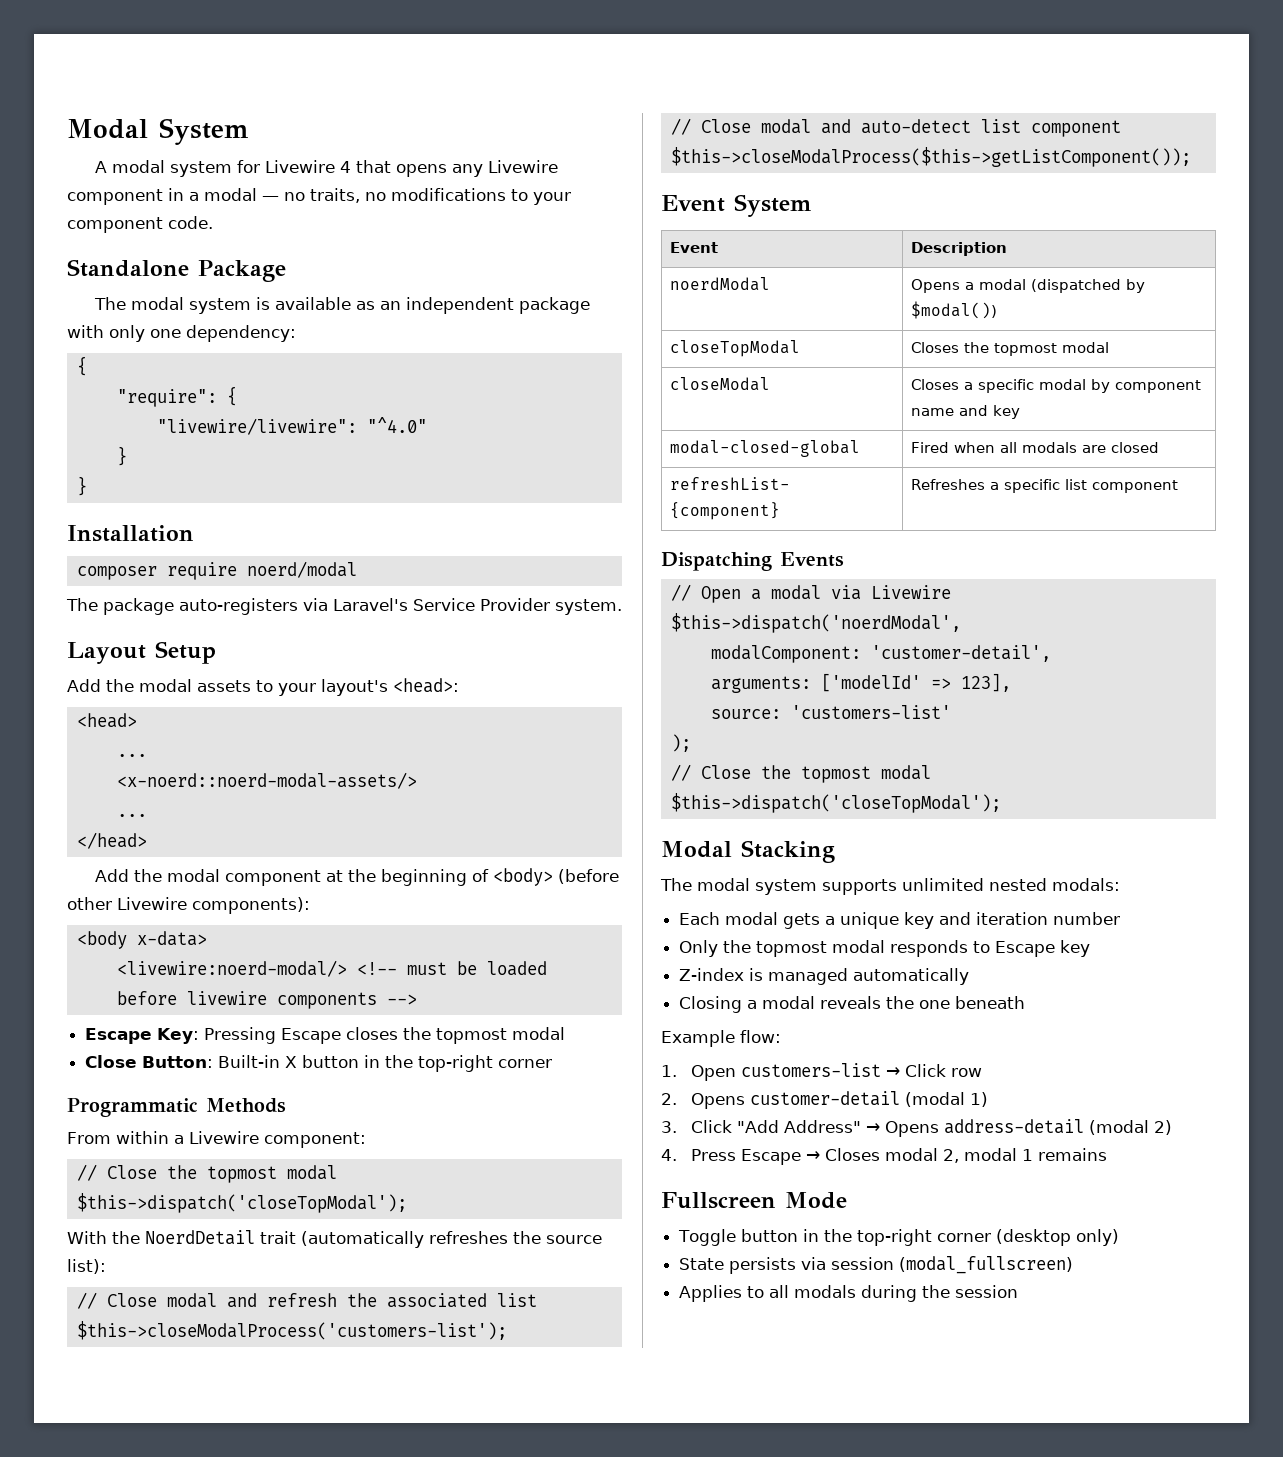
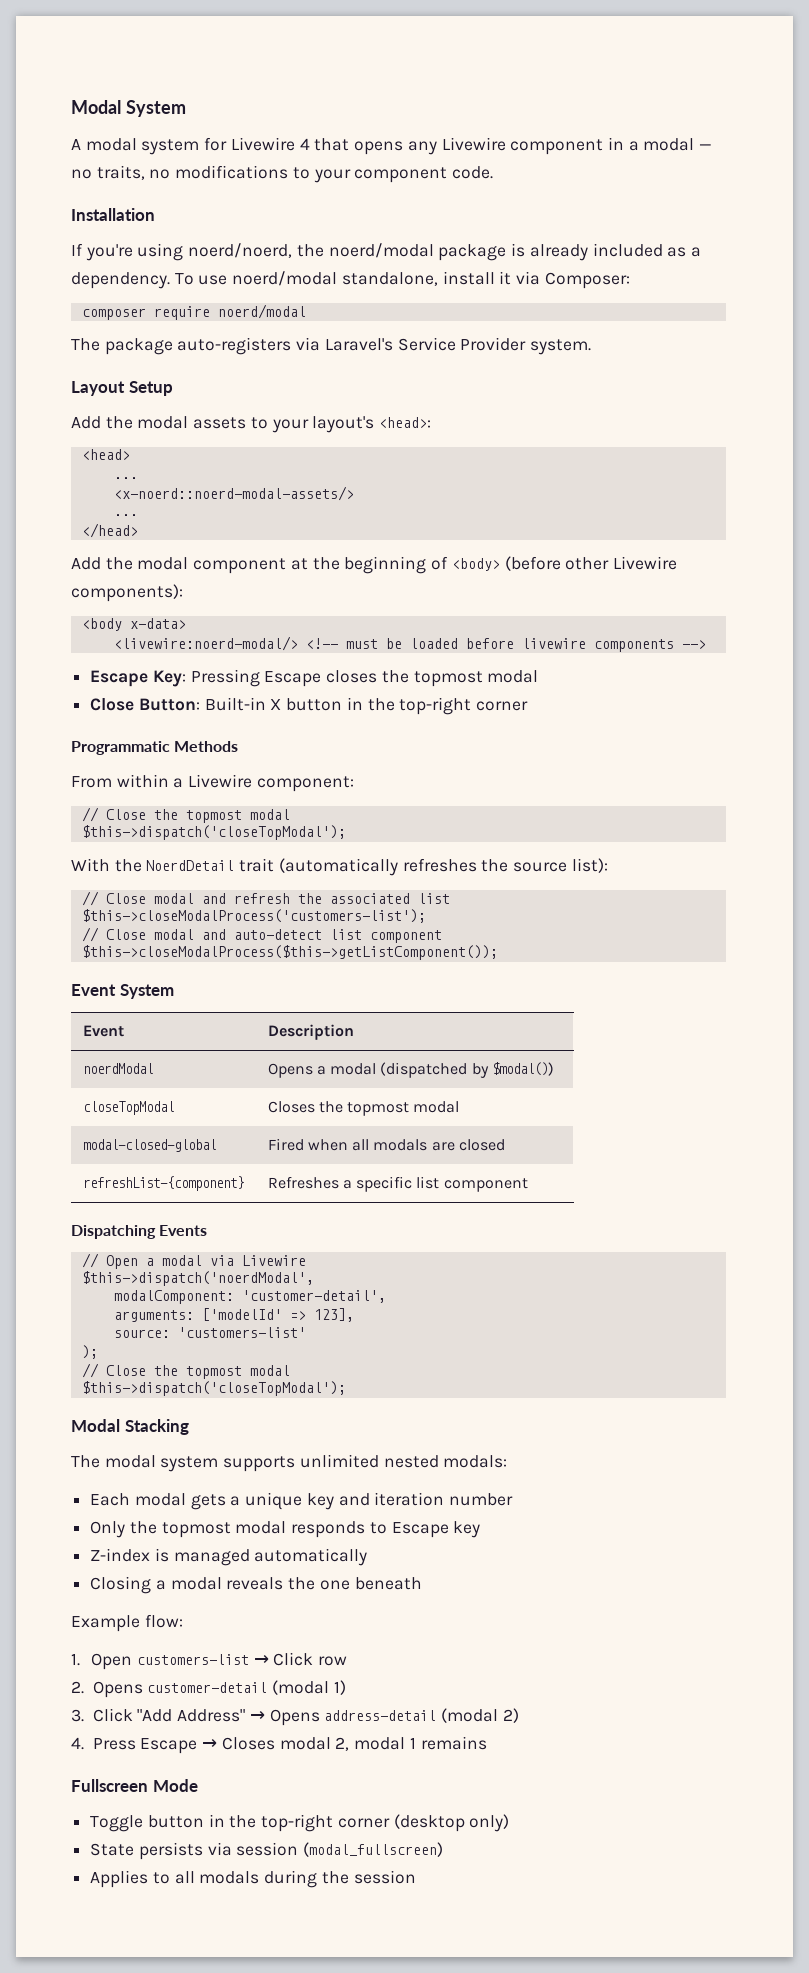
- Standalone Package
- The modal system is available as an independent package with only one dependency:
- {
- "require": {
- "livewire/livewire": "^4.0"
- }
- }
  Installation
+ If you're using noerd/noerd, the noerd/modal package is already included as a dependency. To use noerd/modal standalone, install it via Composer:
- closeModal | Closes a specific modal by component name and key

